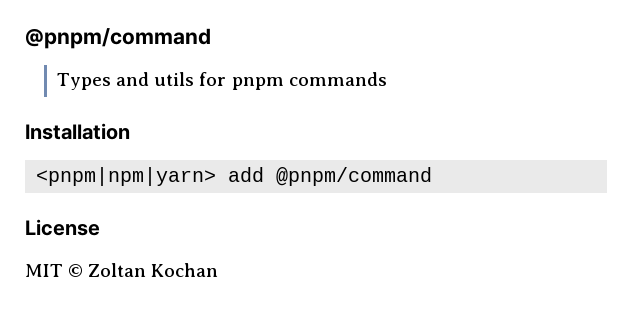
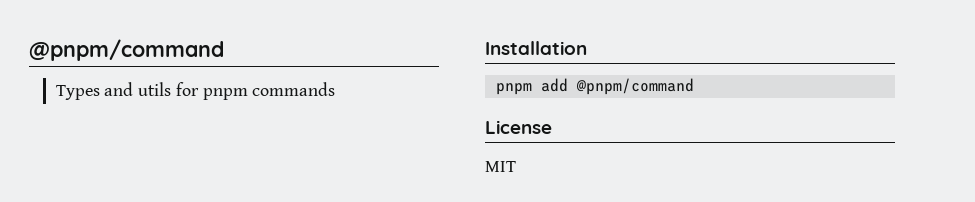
- <pnpm|npm|yarn> add @pnpm/command
+ pnpm add @pnpm/command
- MIT © Zoltan Kochan
+ MIT

